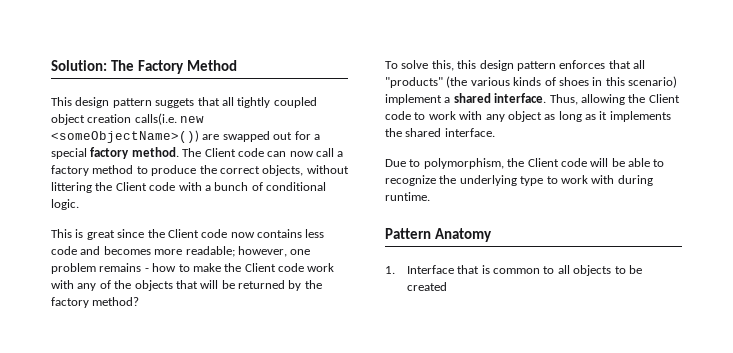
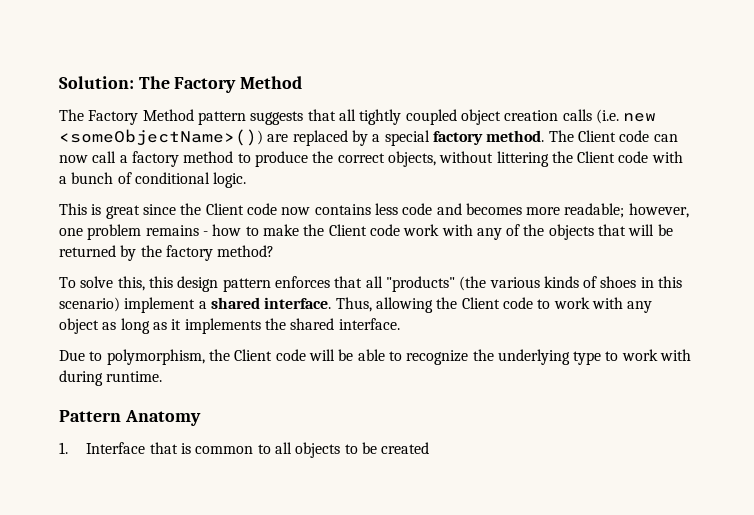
- This design pattern suggets that all tightly coupled object creation calls(i.e. new <someObjectName>()) are swapped out for a special factory method.
+ The Factory Method pattern suggests that all tightly coupled object creation calls (i.e. new <someObjectName>()) are replaced by a special factory method.

